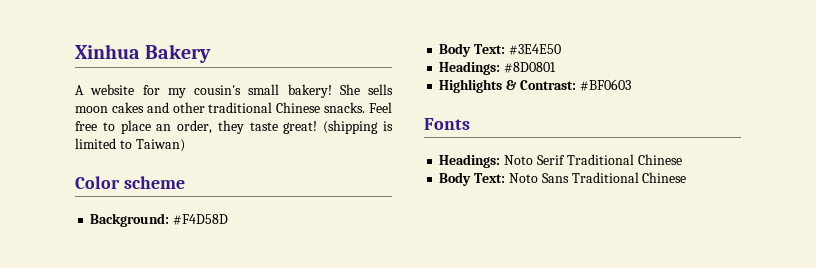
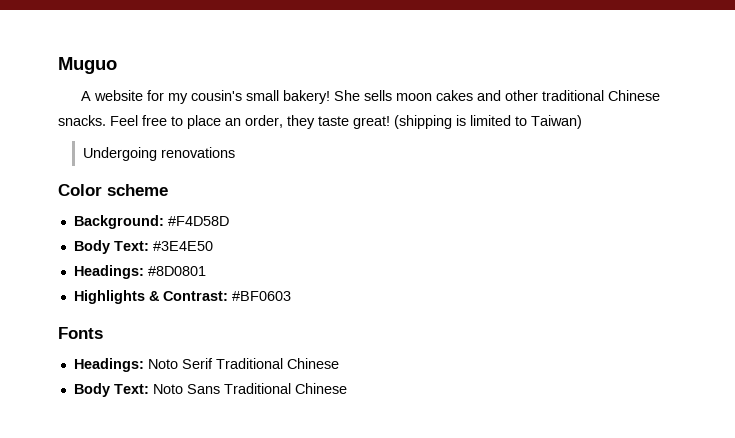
- Xinhua Bakery
+ Muguo
+ Undergoing renovations

